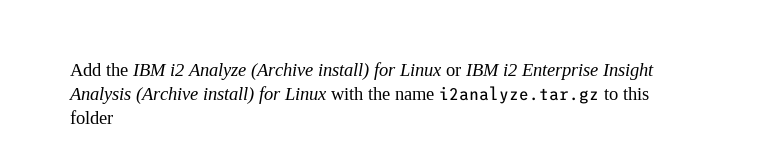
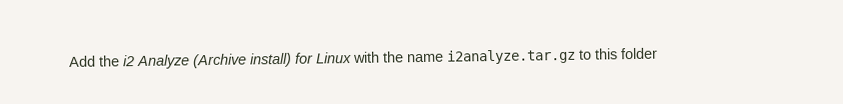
- Add the IBM i2 Analyze (Archive install) for Linux or IBM i2 Enterprise Insight Analysis (Archive install) for Linux with the name i2analyze.tar.gz to this folder
+ Add the i2 Analyze (Archive install) for Linux with the name i2analyze.tar.gz to this folder

